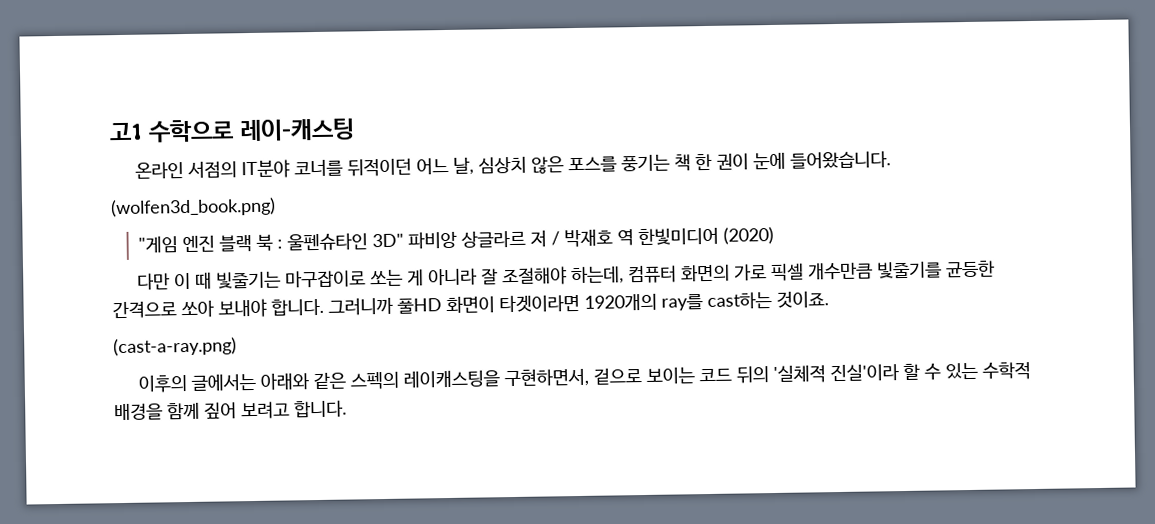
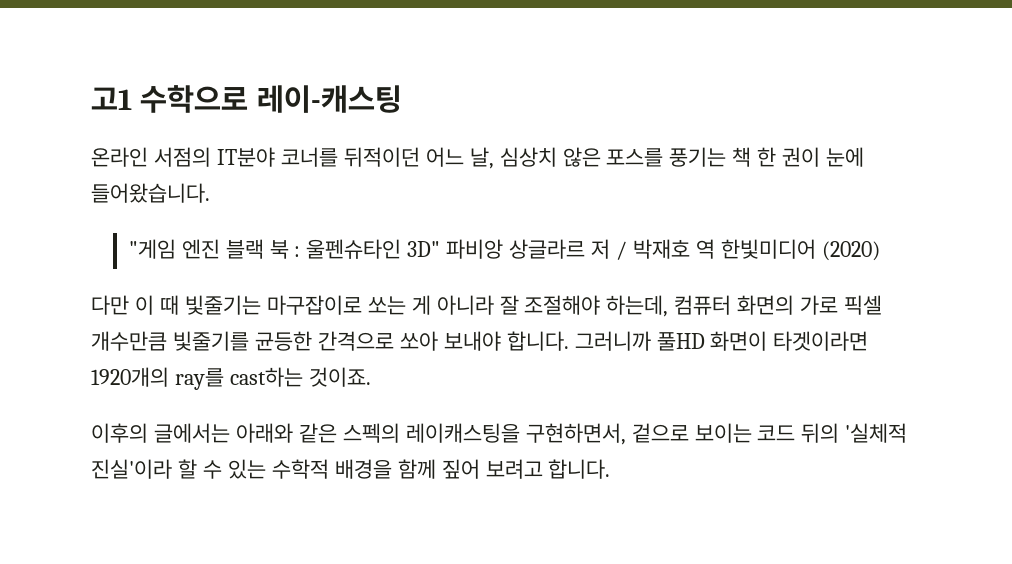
- (wolfen3d_book.png)
- (cast-a-ray.png)

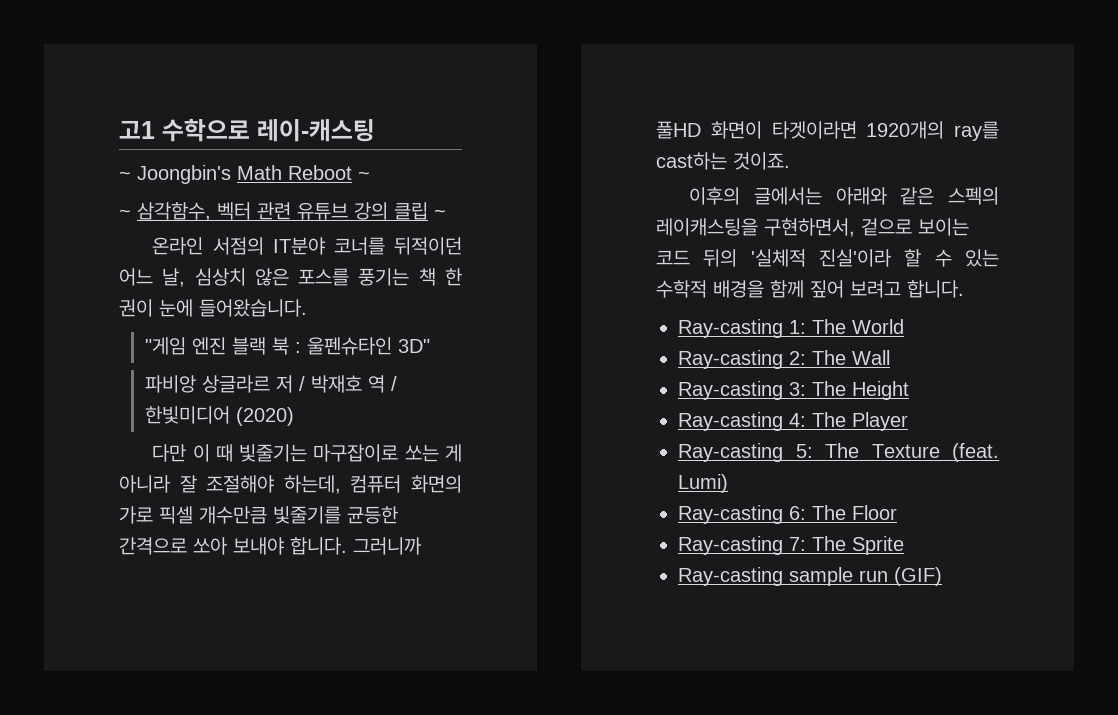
+ ~ Joongbin's Math Reboot ~
+ ~ 삼각함수, 벡터 관련 유튜브 강의 클립 ~
- "게임 엔진 블랙 북 : 울펜슈타인 3D" 파비앙 상글라르 저 / 박재호 역 한빛미디어 (2020)
+ "게임 엔진 블랙 북 : 울펜슈타인 3D"
+ 파비앙 상글라르 저 / 박재호 역 / 한빛미디어 (2020)
+ Ray-casting 1: The World
+ Ray-casting 2: The Wall
+ Ray-casting 3: The Height
+ Ray-casting 4: The Player
+ Ray-casting 5: The Texture (feat. Lumi)
+ Ray-casting 6: The Floor
+ Ray-casting 7: The Sprite
+ Ray-casting sample run (GIF)

